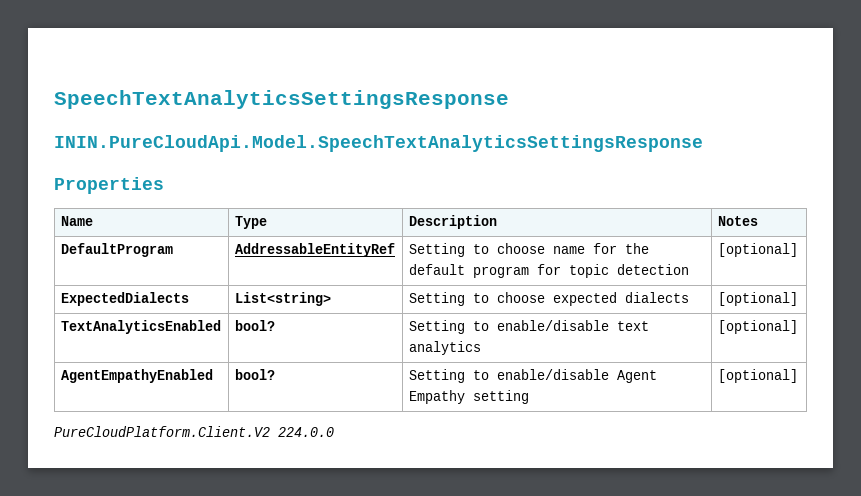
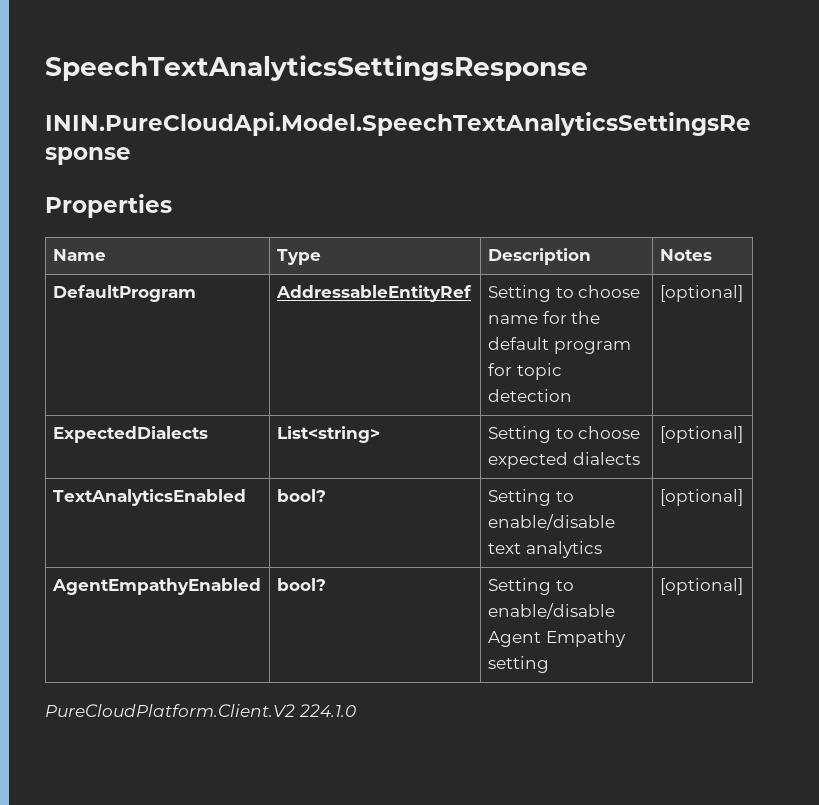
- PureCloudPlatform.Client.V2 224.0.0
+ PureCloudPlatform.Client.V2 224.1.0

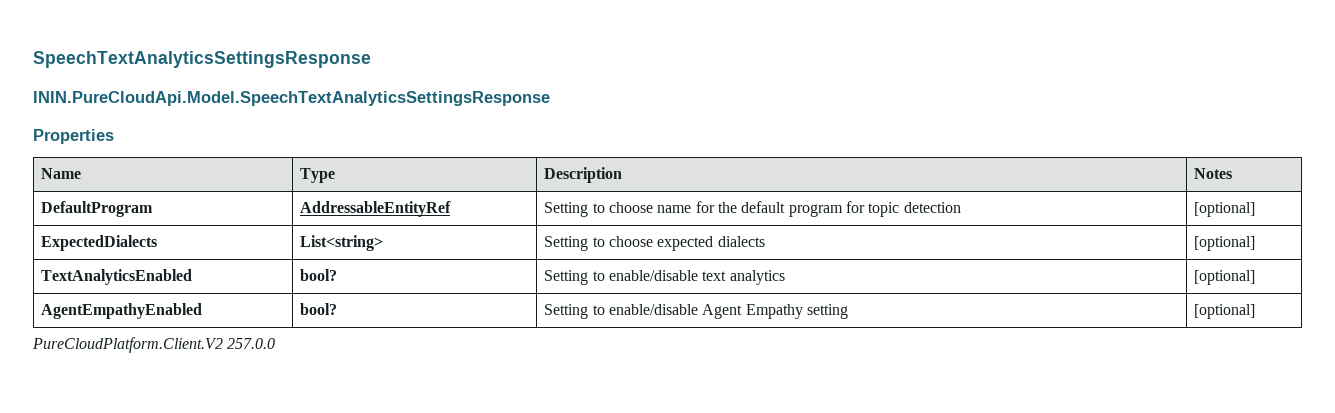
- PureCloudPlatform.Client.V2 224.1.0
+ PureCloudPlatform.Client.V2 257.0.0

